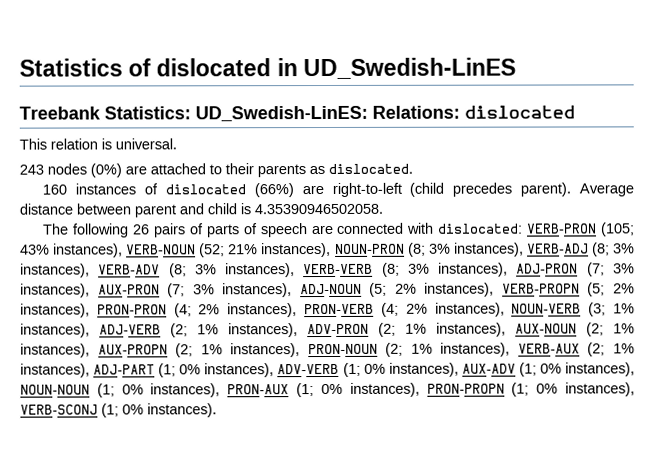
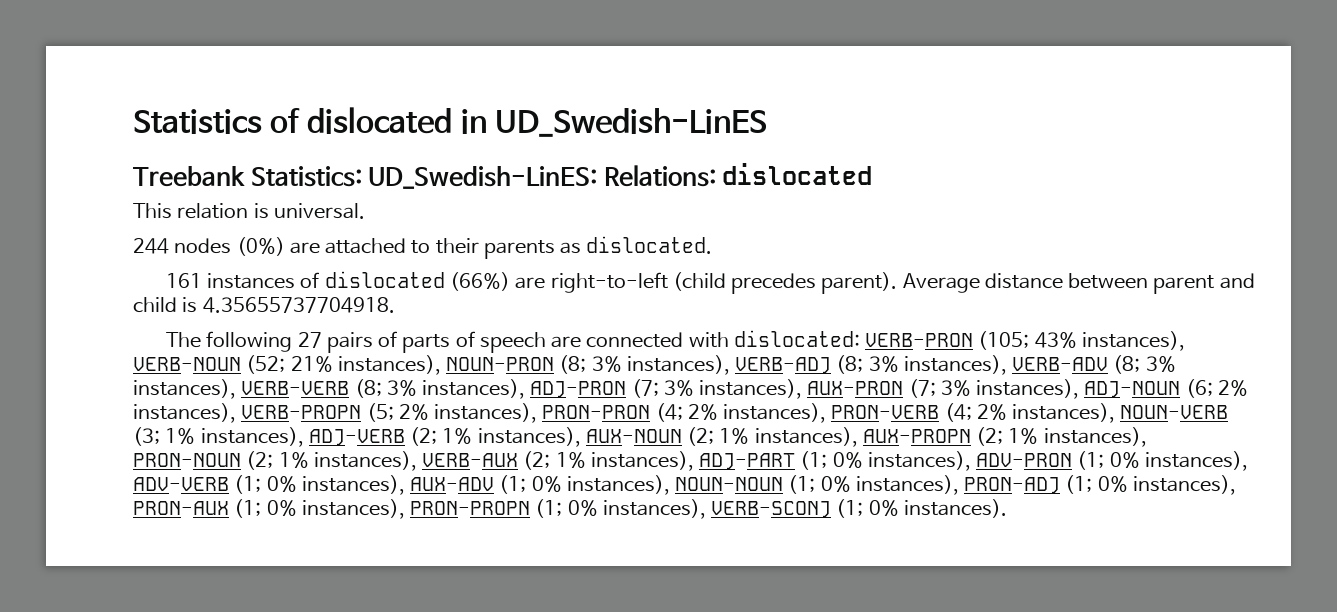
- 243 nodes (0%) are attached to their parents as dislocated.
+ 244 nodes (0%) are attached to their parents as dislocated.
- 160 instances of dislocated (66%) are right-to-left (child precedes parent).
+ 161 instances of dislocated (66%) are right-to-left (child precedes parent).
- Average distance between parent and child is 4.35390946502058.
+ Average distance between parent and child is 4.35655737704918.
- The following 26 pairs of parts of speech are connected with dislocated:
+ The following 27 pairs of parts of speech are connected with dislocated:
- 3% instances), ADJ-NOUN (5;
+ 3% instances), ADJ-NOUN (6;
- 1% instances), ADV-PRON (2; 1% instances), AUX-NOUN (2;
+ 1% instances), AUX-NOUN (2;
- 0% instances), ADV-VERB (1;
+ 0% instances), ADV-PRON (1; 0% instances), ADV-VERB (1;
- 0% instances), PRON-AUX (1;
+ 0% instances), PRON-ADJ (1; 0% instances), PRON-AUX (1;

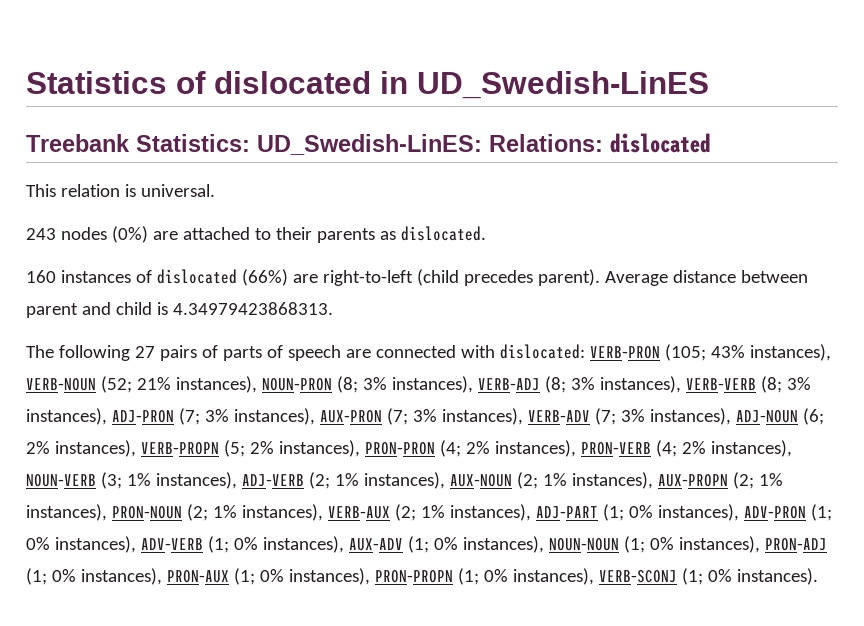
- 244 nodes (0%) are attached to their parents as dislocated.
+ 243 nodes (0%) are attached to their parents as dislocated.
- 161 instances of dislocated (66%) are right-to-left (child precedes parent).
+ 160 instances of dislocated (66%) are right-to-left (child precedes parent).
- Average distance between parent and child is 4.35655737704918.
+ Average distance between parent and child is 4.34979423868313.
- 3% instances), VERB-ADV (8; 3% instances), VERB-VERB (8;
+ 3% instances), VERB-VERB (8;
- 3% instances), ADJ-NOUN (6;
+ 3% instances), VERB-ADV (7; 3% instances), ADJ-NOUN (6;

